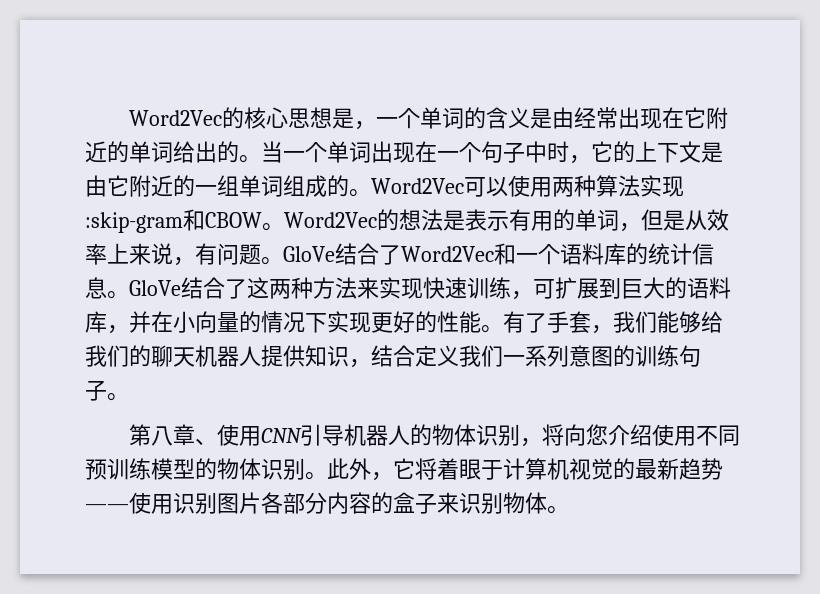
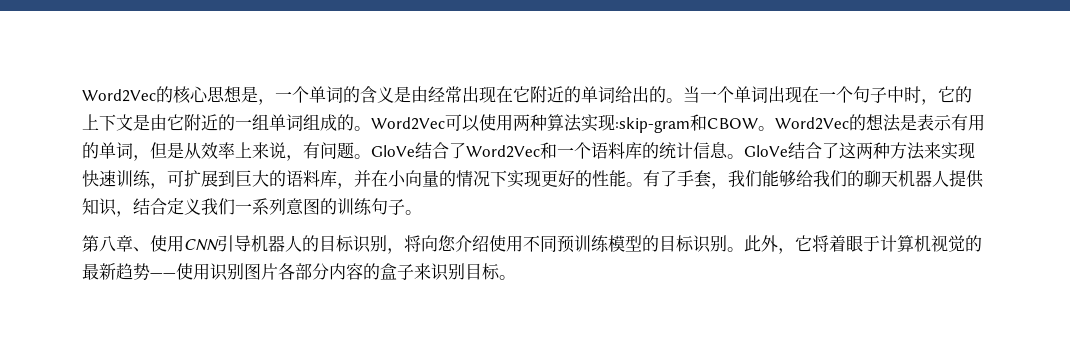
- 第八章、使用CNN引导机器人的物体识别，将向您介绍使用不同预训练模型的物体识别。
+ 第八章、使用CNN引导机器人的目标识别，将向您介绍使用不同预训练模型的目标识别。
- 此外，它将着眼于计算机视觉的最新趋势——使用识别图片各部分内容的盒子来识别物体。
+ 此外，它将着眼于计算机视觉的最新趋势——使用识别图片各部分内容的盒子来识别目标。

